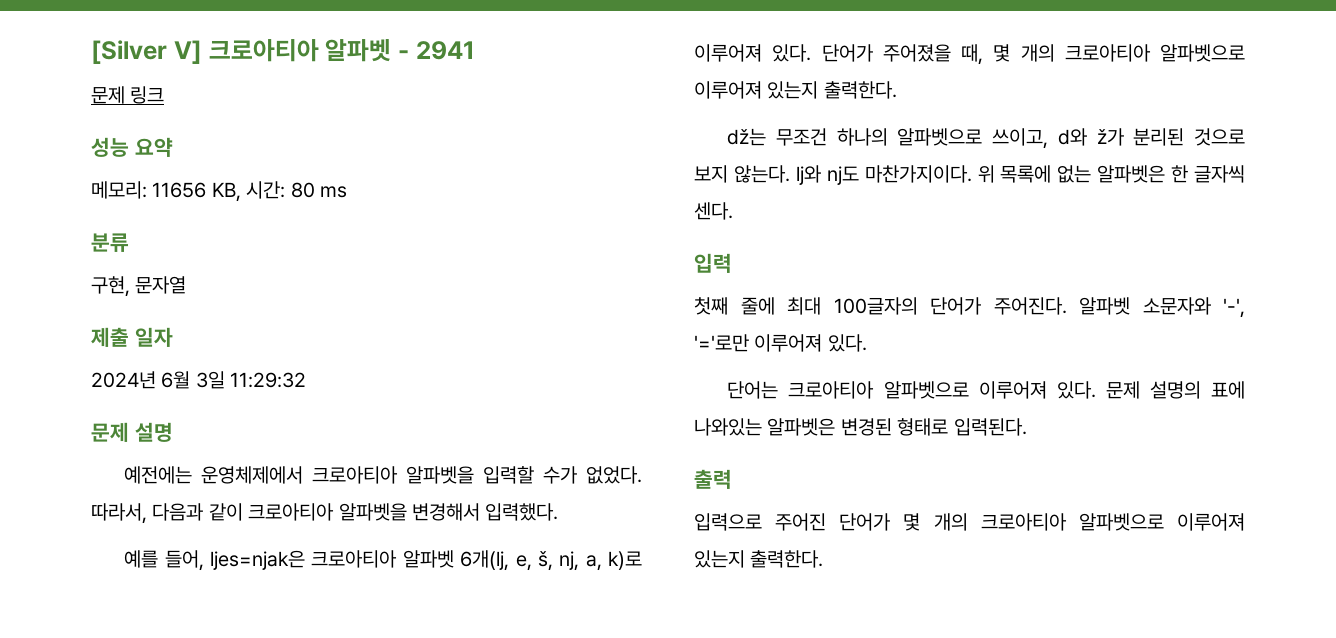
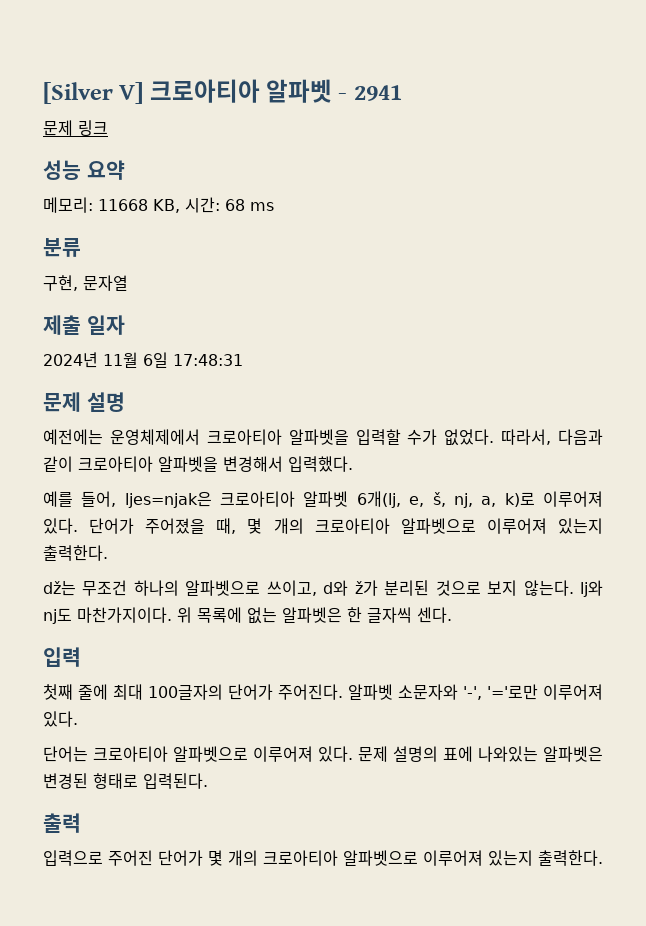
- 메모리: 11656 KB, 시간: 80 ms
+ 메모리: 11668 KB, 시간: 68 ms
- 2024년 6월 3일 11:29:32
+ 2024년 11월 6일 17:48:31

